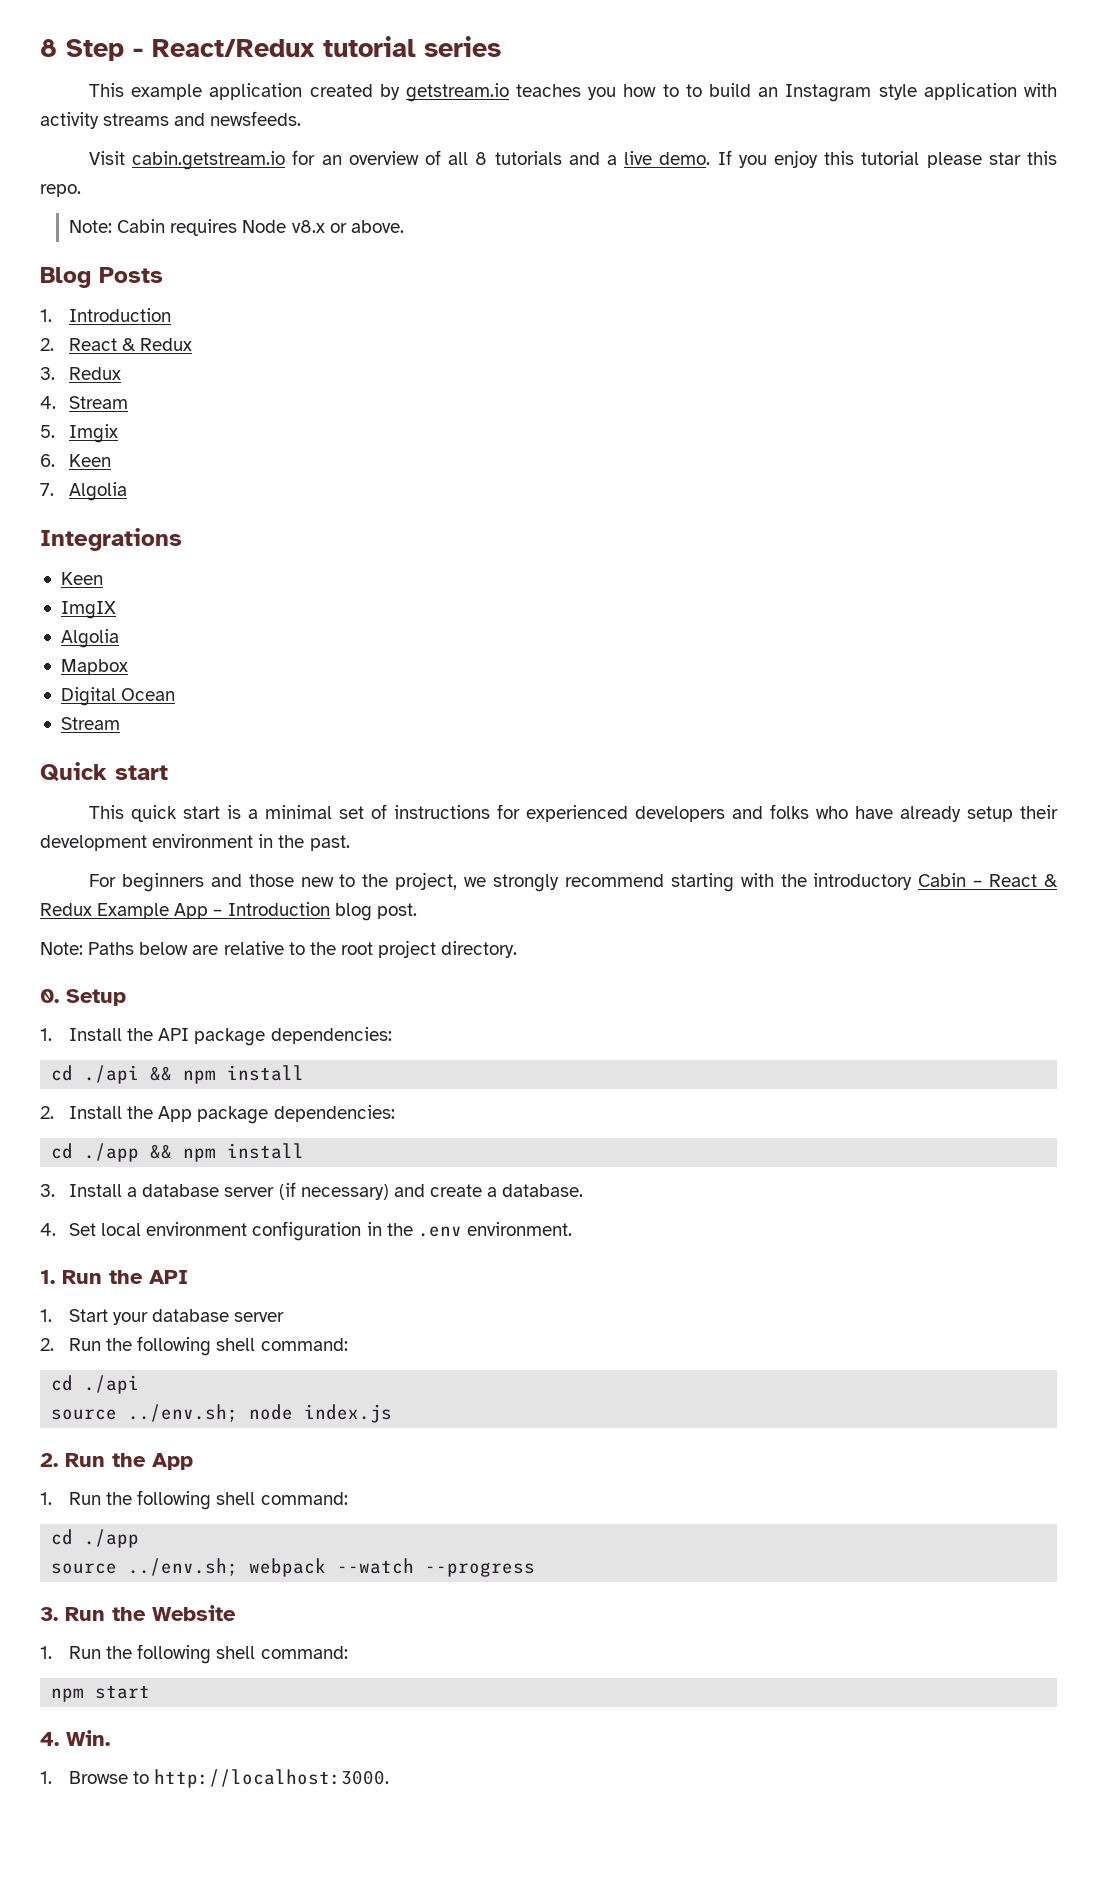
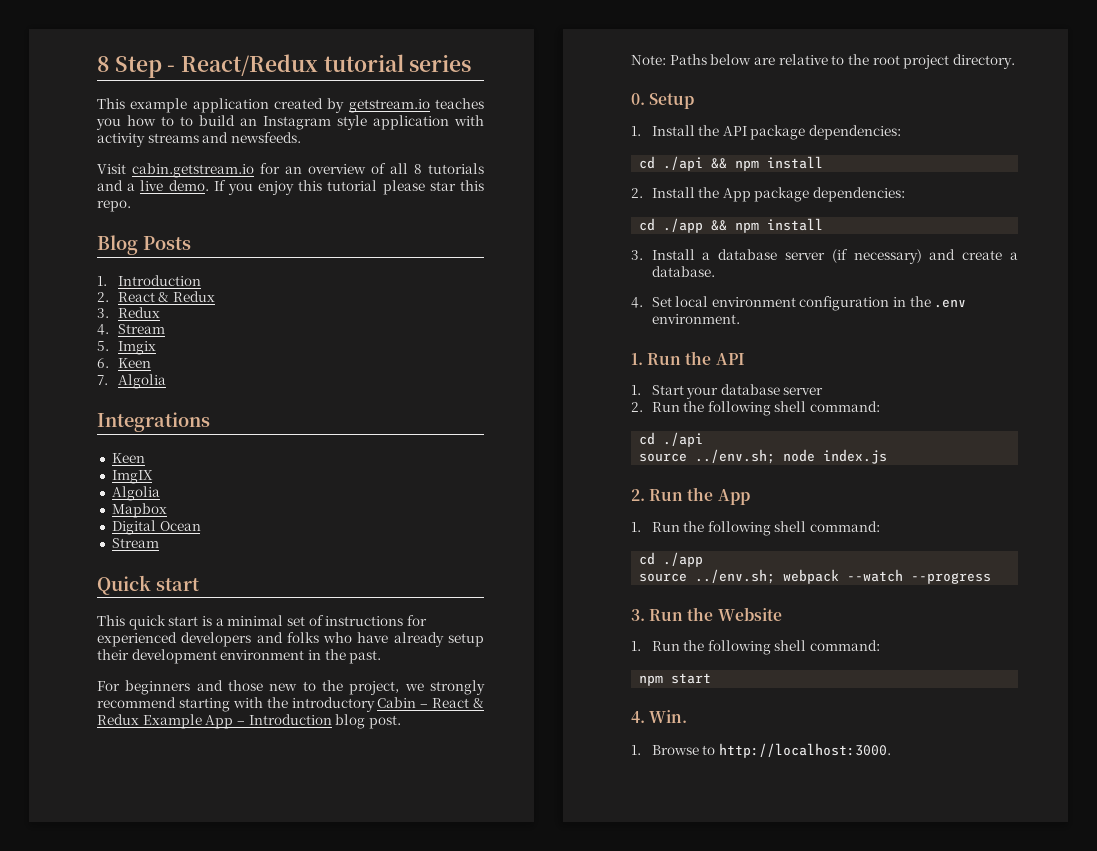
- Note: Cabin requires Node v8.x or above.

